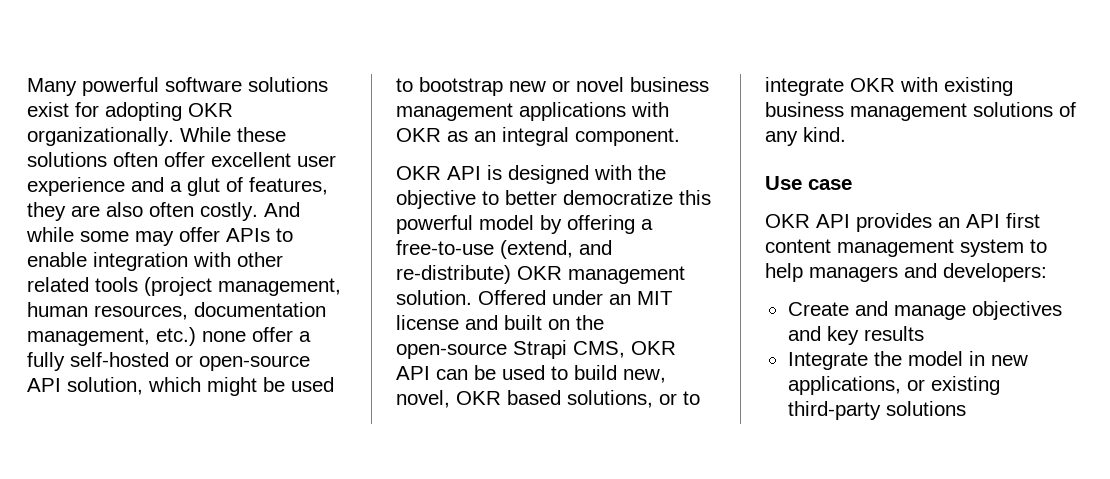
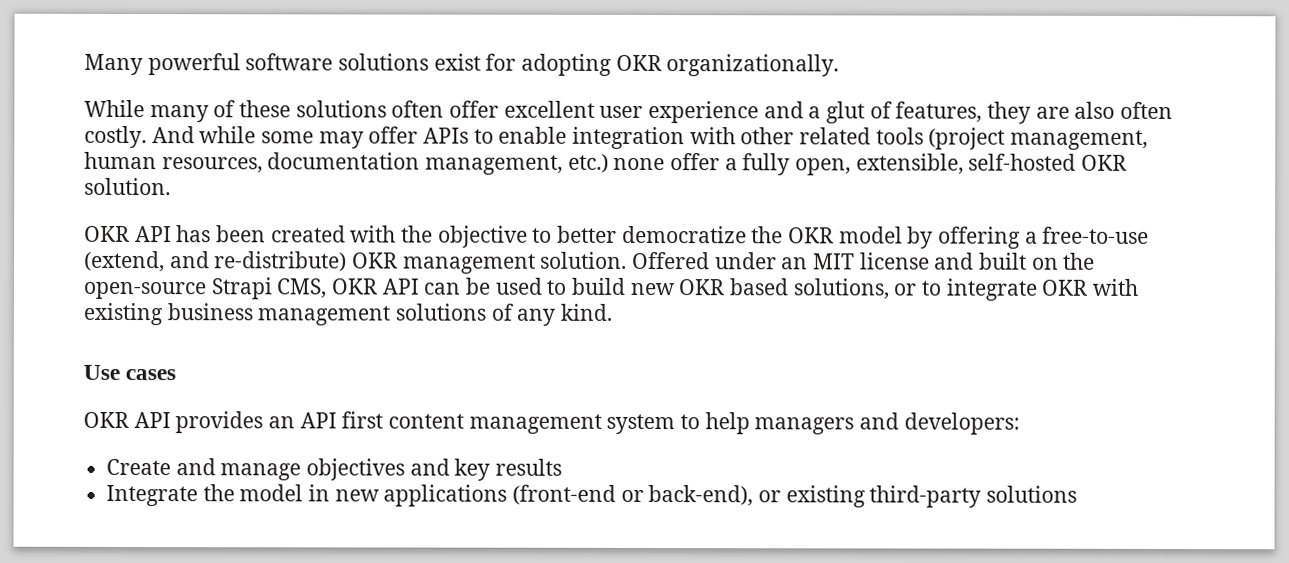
- Many powerful software solutions exist for adopting OKR organizationally. While these solutions often offer excellent user experience and a glut of features, they are also often costly.
+ Many powerful software solutions exist for adopting OKR organizationally.
+ While many of these solutions often offer excellent user experience and a glut of features, they are also often costly.
- And while some may offer APIs to enable integration with other related tools (project management, human resources, documentation management, etc.) none offer a fully self-hosted or open-source API solution, which might be used to bootstrap new or novel business management applications with OKR as an integral component.
- OKR API is designed with the objective to better democratize this powerful model by offering a free-to-use (extend, and re-distribute) OKR management solution.
+ And while some may offer APIs to enable integration with other related tools (project management, human resources, documentation management, etc.) none offer a fully open, extensible, self-hosted OKR solution.
+ OKR API has been created with the objective to better democratize the OKR model by offering a free-to-use (extend, and re-distribute) OKR management solution.
- Offered under an MIT license and built on the open-source Strapi CMS, OKR API can be used to build new, novel, OKR based solutions, or to integrate OKR with existing business management solutions of any kind.
+ Offered under an MIT license and built on the open-source Strapi CMS, OKR API can be used to build new OKR based solutions, or to integrate OKR with existing business management solutions of any kind.
- Use case
+ Use cases
- Integrate the model in new applications, or existing third-party solutions
+ Integrate the model in new applications (front-end or back-end), or existing third-party solutions

